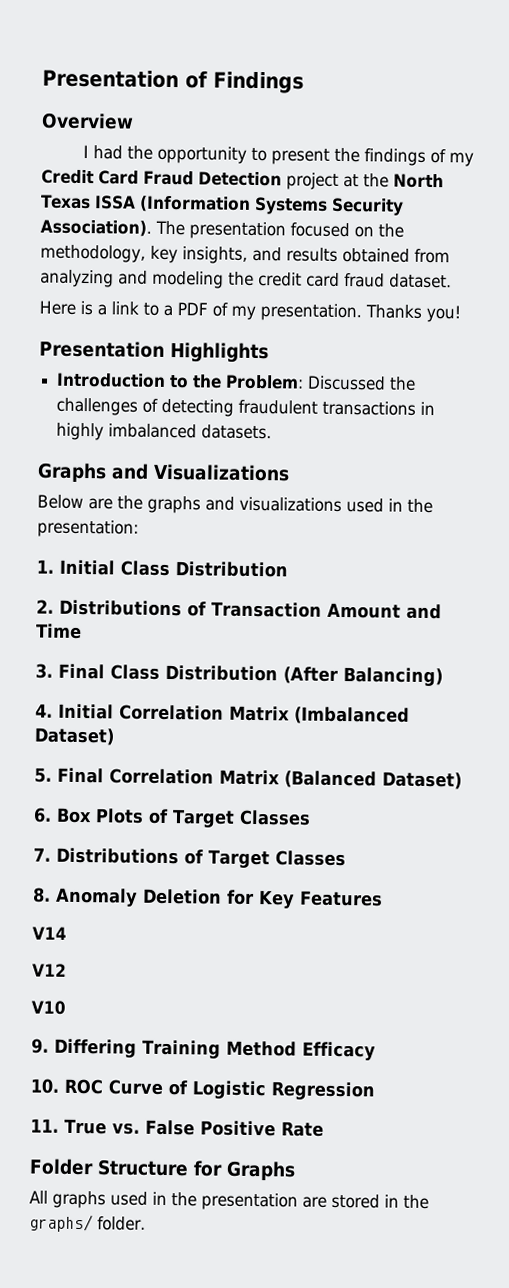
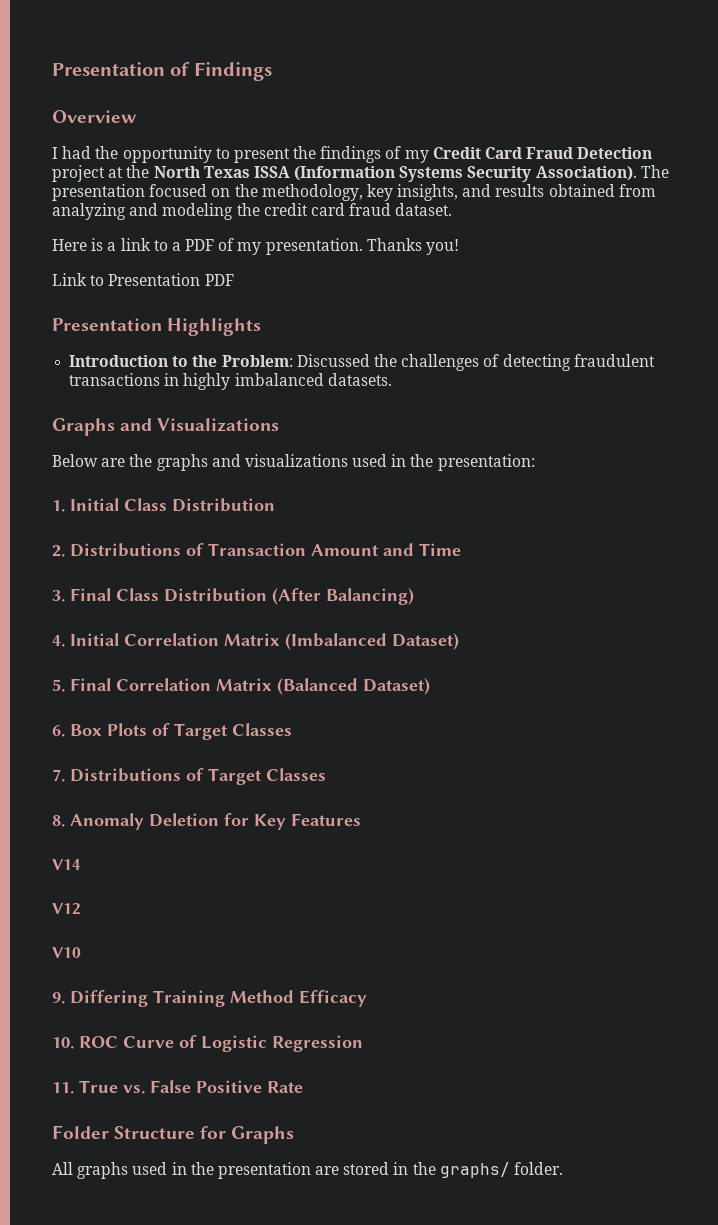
+ Link to Presentation PDF

